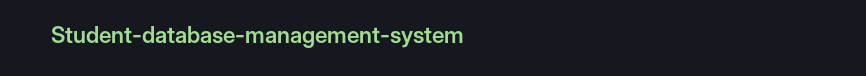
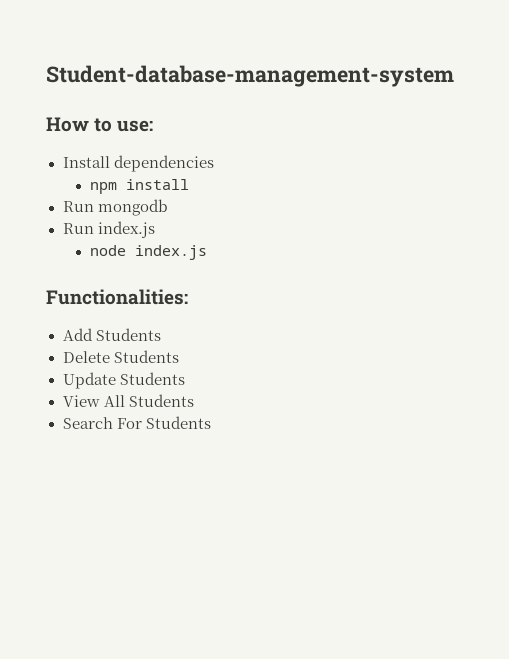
+ How to use:
+ Install dependencies
+ npm install
+ Run mongodb
+ Run index.js
+ node index.js
+ Functionalities:
+ Add Students
+ Delete Students
+ Update Students
+ View All Students
+ Search For Students

